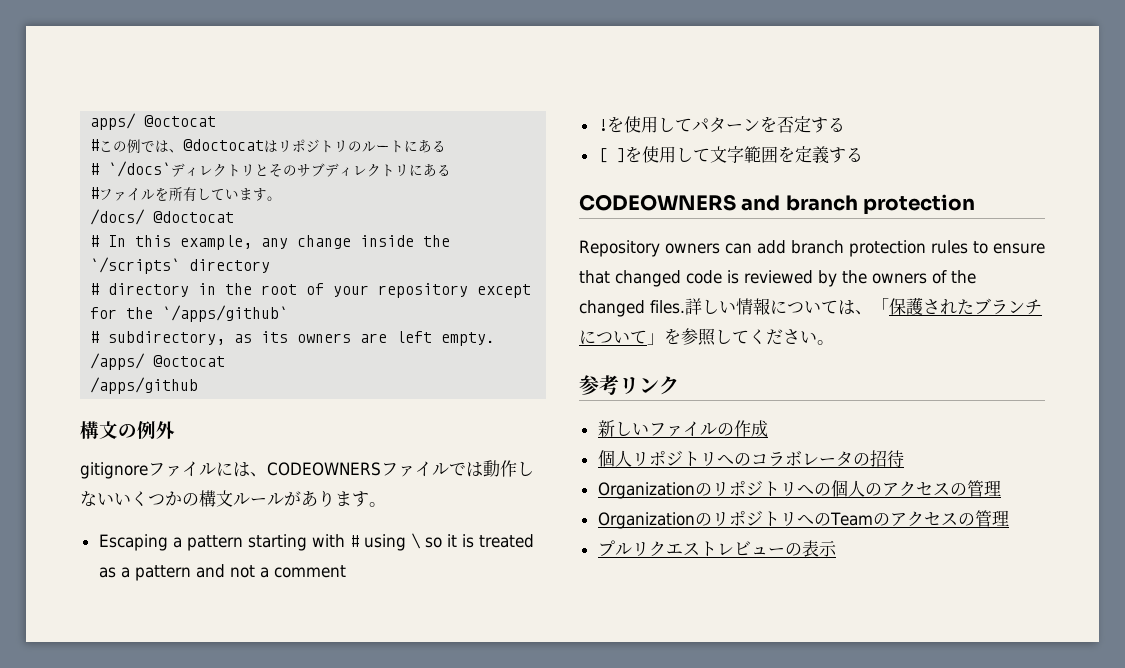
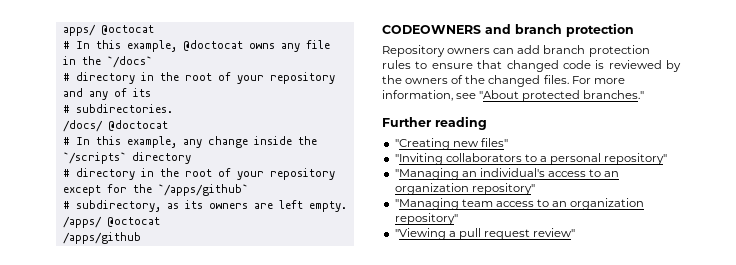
- #この例では、@doctocatはリポジトリのルートにある
- # `/docs`ディレクトリとそのサブディレクトリにある
- #ファイルを所有しています。
+ # In this example, @doctocat owns any file in the `/docs`
+ # directory in the root of your repository and any of its
+ # subdirectories.
- 構文の例外
- gitignoreファイルには、CODEOWNERSファイルでは動作しないいくつかの構文ルールがあります。
- Escaping a pattern starting with # using \ so it is treated as a pattern and not a comment
- !を使用してパターンを否定する
- [ ]を使用して文字範囲を定義する
- 詳しい情報については、「保護されたブランチについて」を参照してください。
- 参考リンク
- 新しいファイルの作成
- 個人リポジトリへのコラボレータの招待
- Organizationのリポジトリへの個人のアクセスの管理
- OrganizationのリポジトリへのTeamのアクセスの管理
- プルリクエストレビューの表示
+ For more information, see "About protected branches."
+ Further reading
+ "Creating new files"
+ "Inviting collaborators to a personal repository"
+ "Managing an individual's access to an organization repository"
+ "Managing team access to an organization repository"
+ "Viewing a pull request review"

